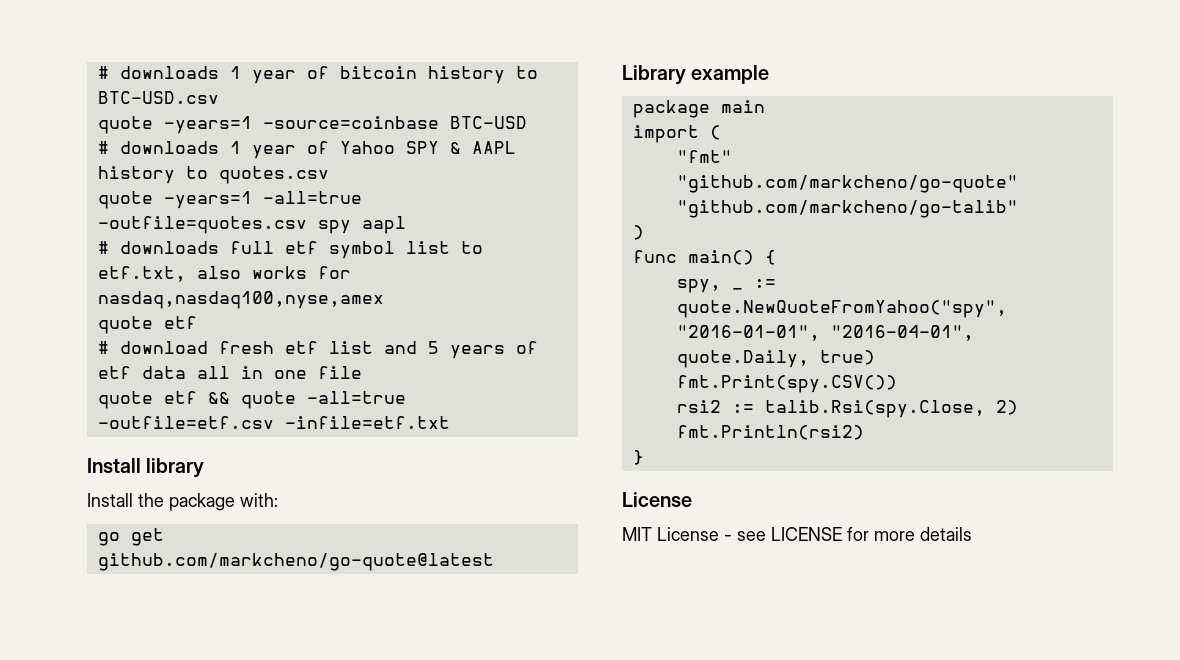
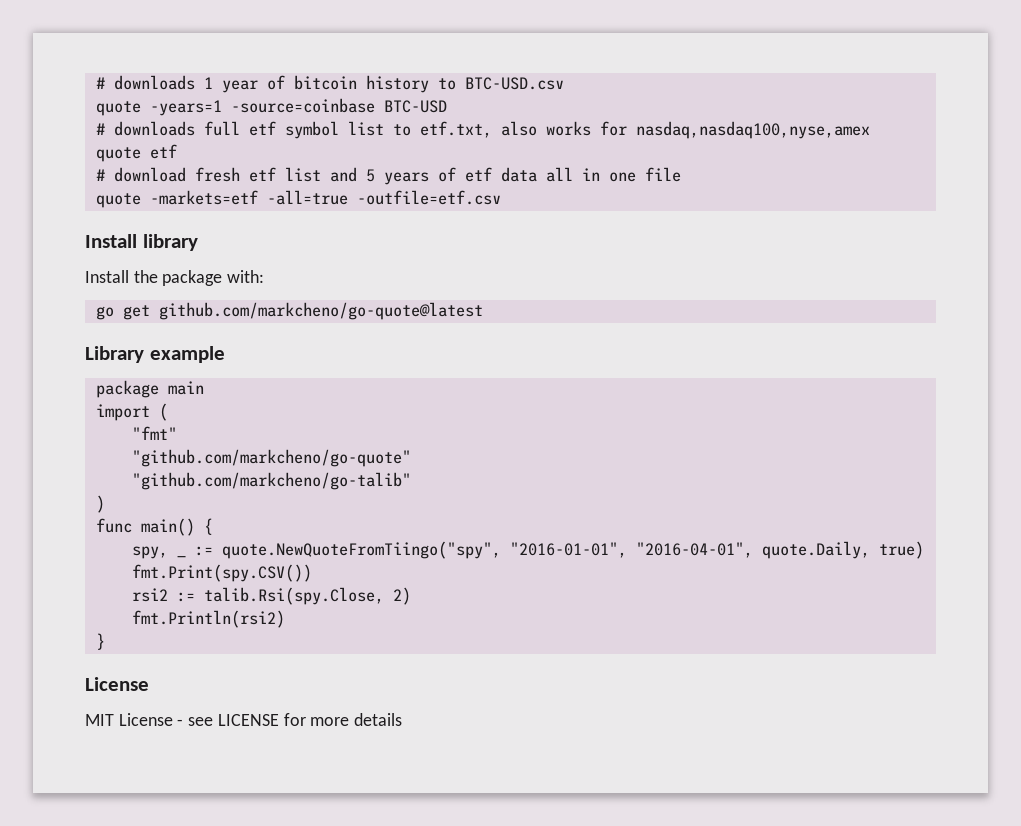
- # downloads 1 year of Yahoo SPY & AAPL history to quotes.csv
- quote -years=1 -all=true -outfile=quotes.csv spy aapl
- quote etf && quote -all=true -outfile=etf.csv -infile=etf.txt
+ quote -markets=etf -all=true -outfile=etf.csv
- spy, _ := quote.NewQuoteFromYahoo("spy", "2016-01-01", "2016-04-01", quote.Daily, true)
+ spy, _ := quote.NewQuoteFromTiingo("spy", "2016-01-01", "2016-04-01", quote.Daily, true)

